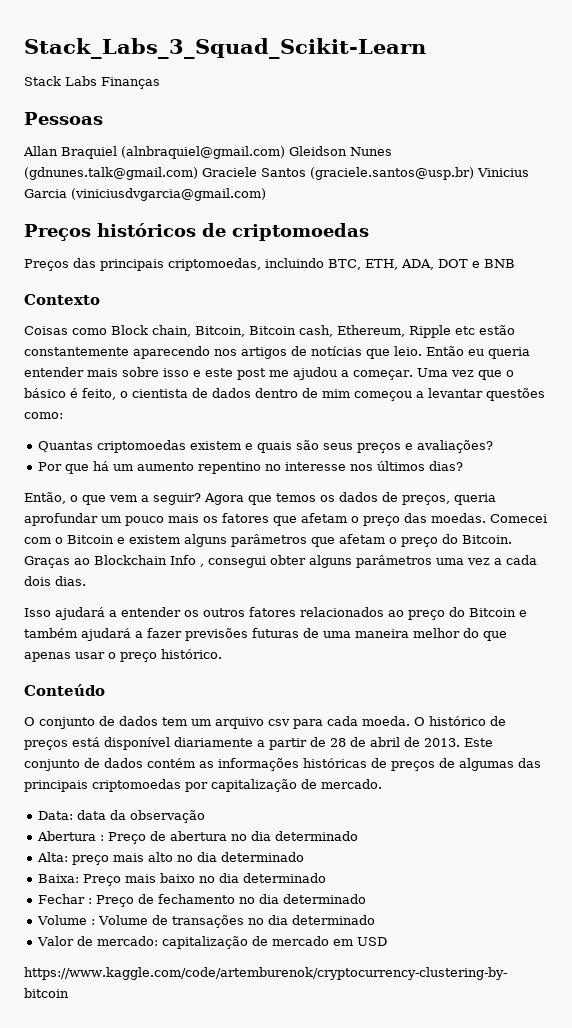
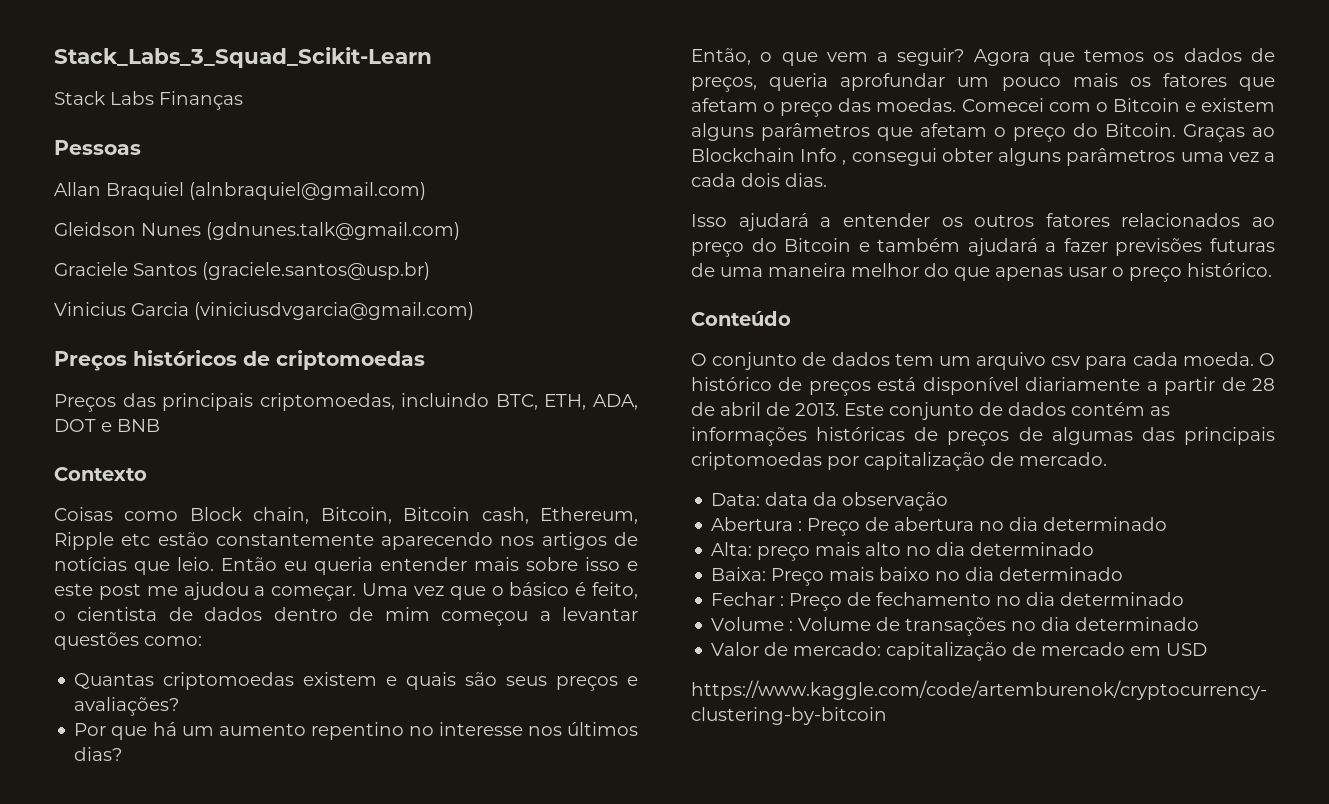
- Allan Braquiel (alnbraquiel@gmail.com) Gleidson Nunes (gdnunes.talk@gmail.com) Graciele Santos (graciele.santos@usp.br) Vinicius Garcia (viniciusdvgarcia@gmail.com)
+ Allan Braquiel (alnbraquiel@gmail.com)
+ Gleidson Nunes (gdnunes.talk@gmail.com)
+ Graciele Santos (graciele.santos@usp.br)
+ Vinicius Garcia (viniciusdvgarcia@gmail.com)

